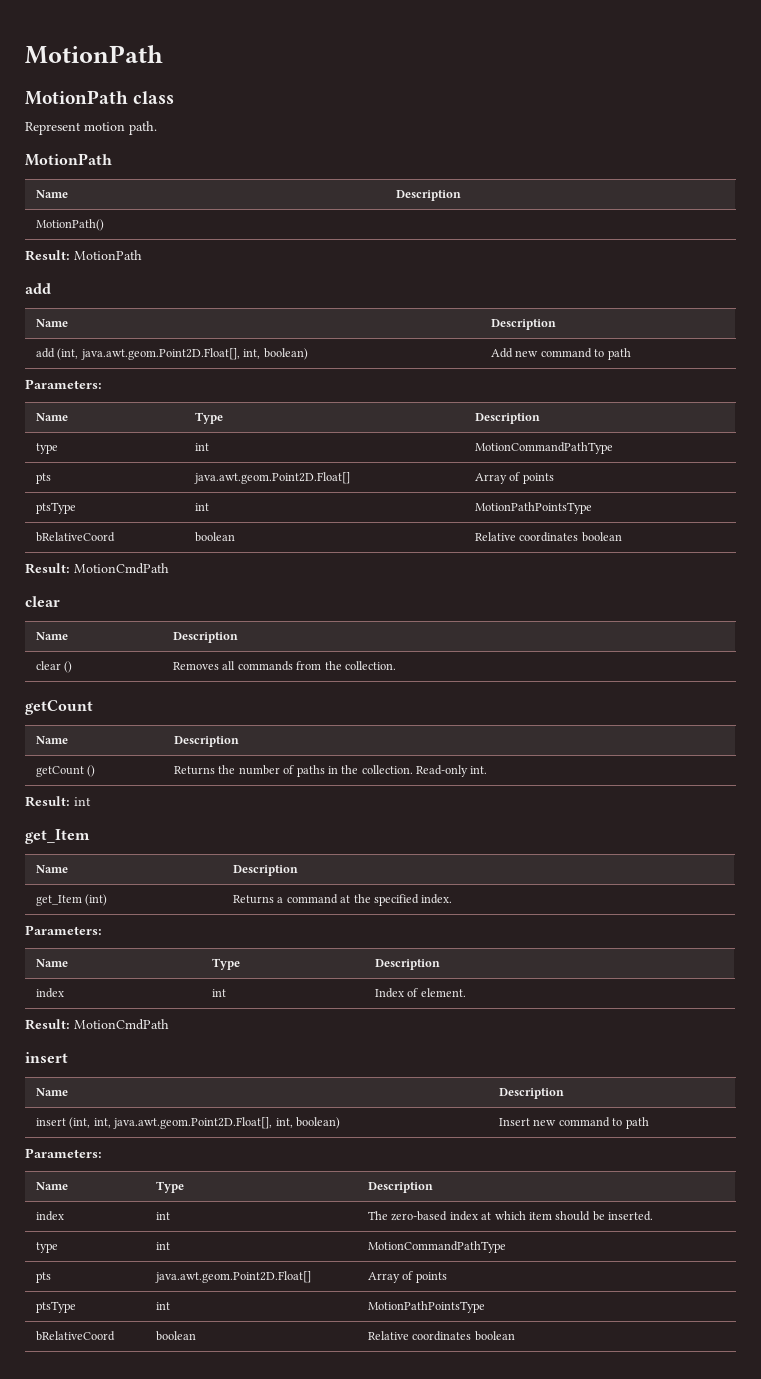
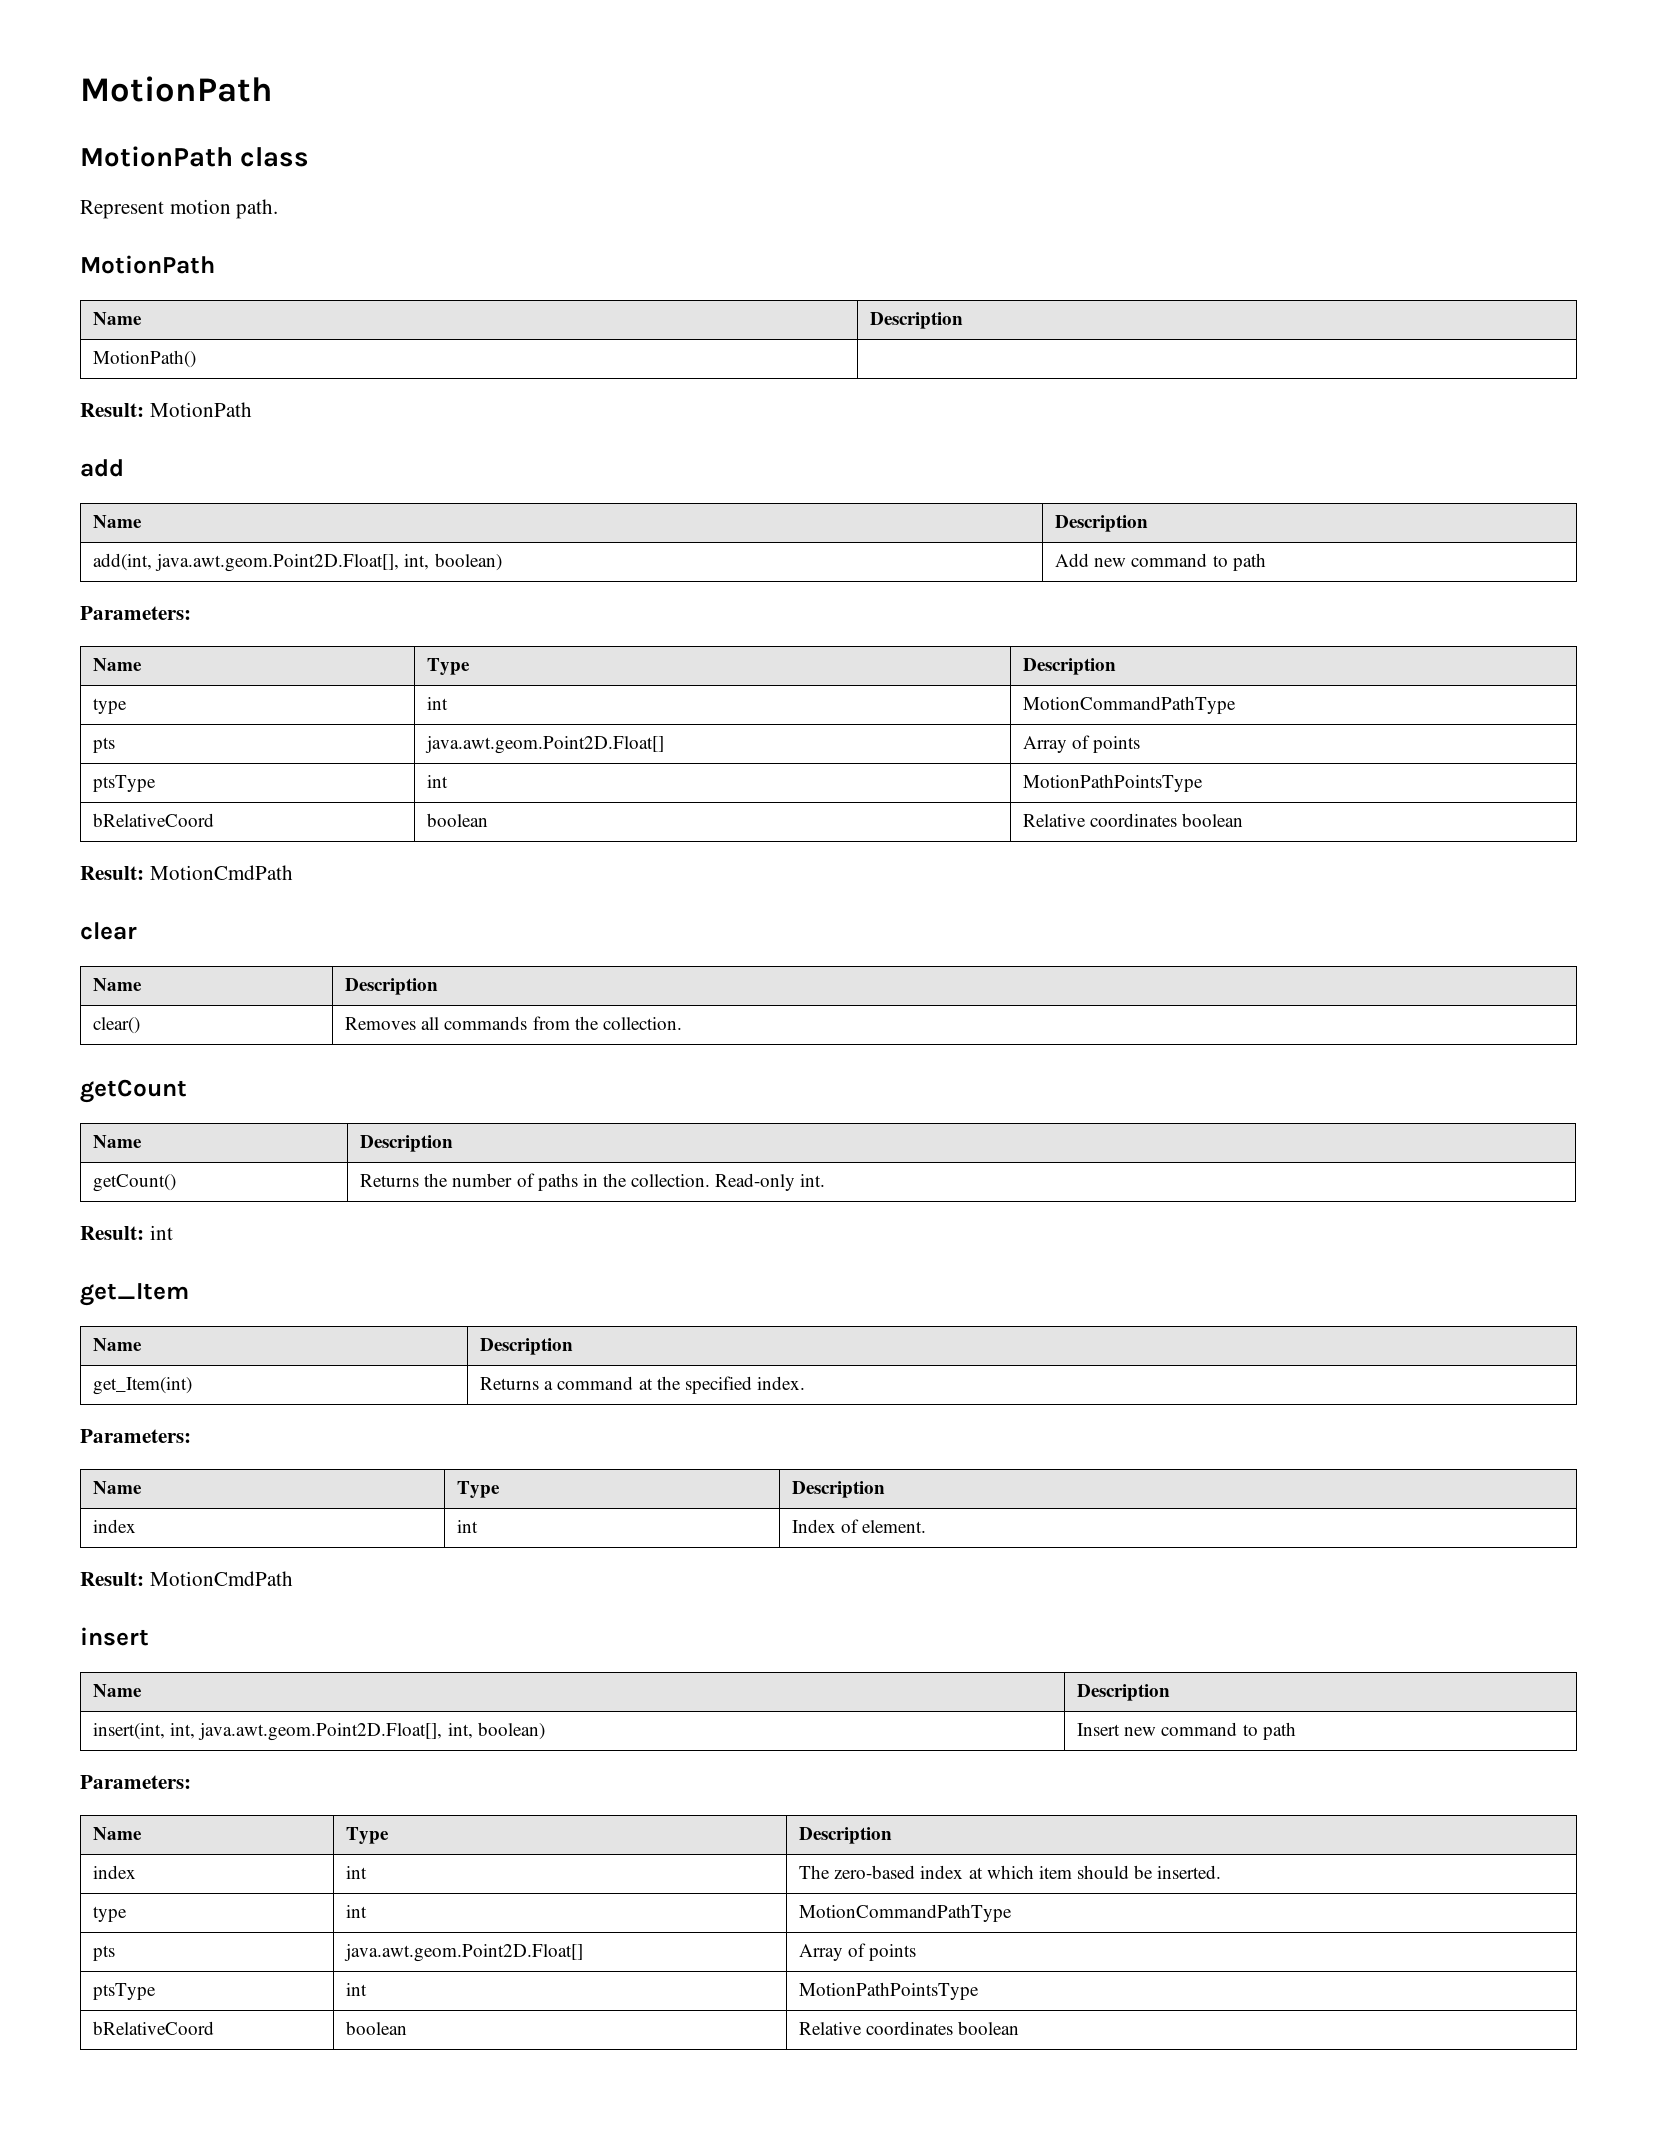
- add (int, java.awt.geom.Point2D.Float[], int, boolean) | Add new command to path
+ add(int, java.awt.geom.Point2D.Float[], int, boolean) | Add new command to path
- clear () | Removes all commands from the collection.
+ clear() | Removes all commands from the collection.
- getCount () | Returns the number of paths in the collection. Read-only int.
+ getCount() | Returns the number of paths in the collection. Read-only int.
- get_Item (int) | Returns a command at the specified index.
+ get_Item(int) | Returns a command at the specified index.
- insert (int, int, java.awt.geom.Point2D.Float[], int, boolean) | Insert new command to path
+ insert(int, int, java.awt.geom.Point2D.Float[], int, boolean) | Insert new command to path

